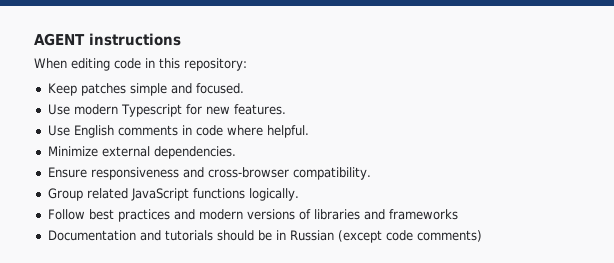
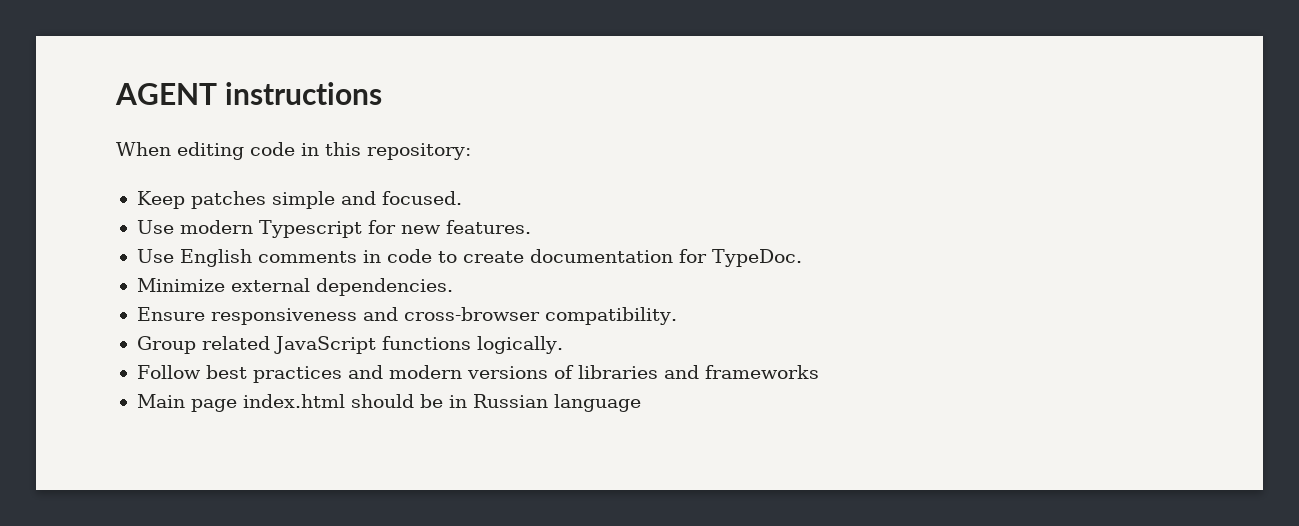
- Use English comments in code where helpful.
+ Use English comments in code to create documentation for TypeDoc.
- Documentation and tutorials should be in Russian (except code comments)
+ Main page index.html should be in Russian language

